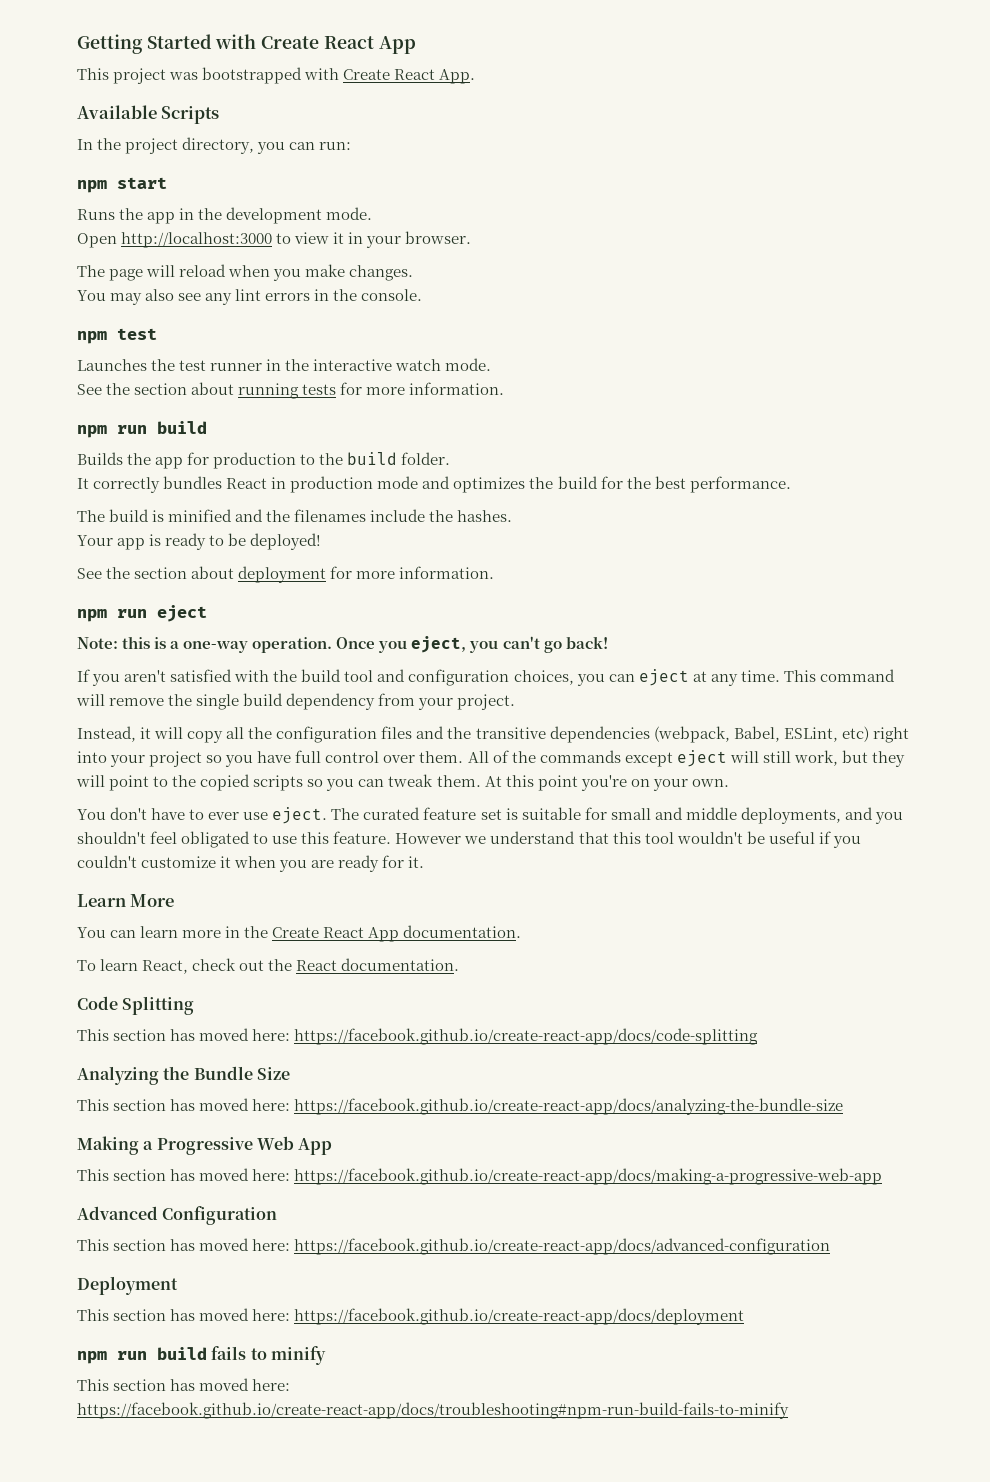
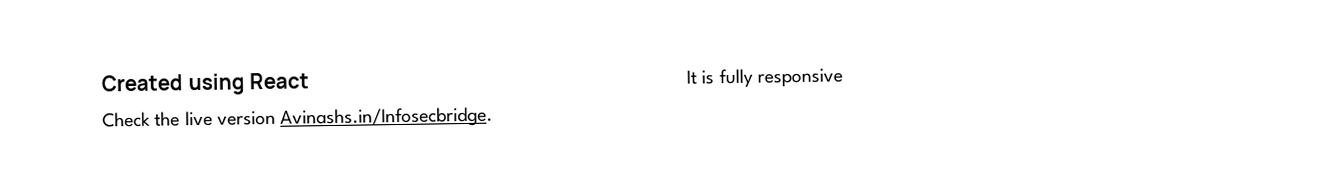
- Getting Started with Create React App
- This project was bootstrapped with Create React App.
- Available Scripts
- In the project directory, you can run:
- npm start
- Runs the app in the development mode.
- Open http://localhost:3000 to view it in your browser.
- The page will reload when you make changes.
- You may also see any lint errors in the console.
- npm test
- Launches the test runner in the interactive watch mode.
- See the section about running tests for more information.
- npm run build
- Builds the app for production to the build folder.
- It correctly bundles React in production mode and optimizes the build for the best performance.
- The build is minified and the filenames include the hashes.
- Your app is ready to be deployed!
- See the section about deployment for more information.
- npm run eject
- Note: this is a one-way operation. Once you eject, you can't go back!
- If you aren't satisfied with the build tool and configuration choices, you can eject at any time. This command will remove the single build dependency from your project.
- Instead, it will copy all the configuration files and the transitive dependencies (webpack, Babel, ESLint, etc) right into your project so you have full control over them. All of the commands except eject will still work, but they will point to the copied scripts so you can tweak them. At this point you're on your own.
- You don't have to ever use eject. The curated feature set is suitable for small and middle deployments, and you shouldn't feel obligated to use this feature. However we understand that this tool wouldn't be useful if you couldn't customize it when you are ready for it.
- Learn More
- You can learn more in the Create React App documentation.
- To learn React, check out the React documentation.
- Code Splitting
- This section has moved here: https://facebook.github.io/create-react-app/docs/code-splitting
- Analyzing the Bundle Size
- This section has moved here: https://facebook.github.io/create-react-app/docs/analyzing-the-bundle-size
- Making a Progressive Web App
- This section has moved here: https://facebook.github.io/create-react-app/docs/making-a-progressive-web-app
- Advanced Configuration
- This section has moved here: https://facebook.github.io/create-react-app/docs/advanced-configuration
- Deployment
- This section has moved here: https://facebook.github.io/create-react-app/docs/deployment
- npm run build fails to minify
- This section has moved here: https://facebook.github.io/create-react-app/docs/troubleshooting#npm-run-build-fails-to-minify
+ Created using React
+ Check the live version Avinashs.in/Infosecbridge.
+ It is fully responsive

